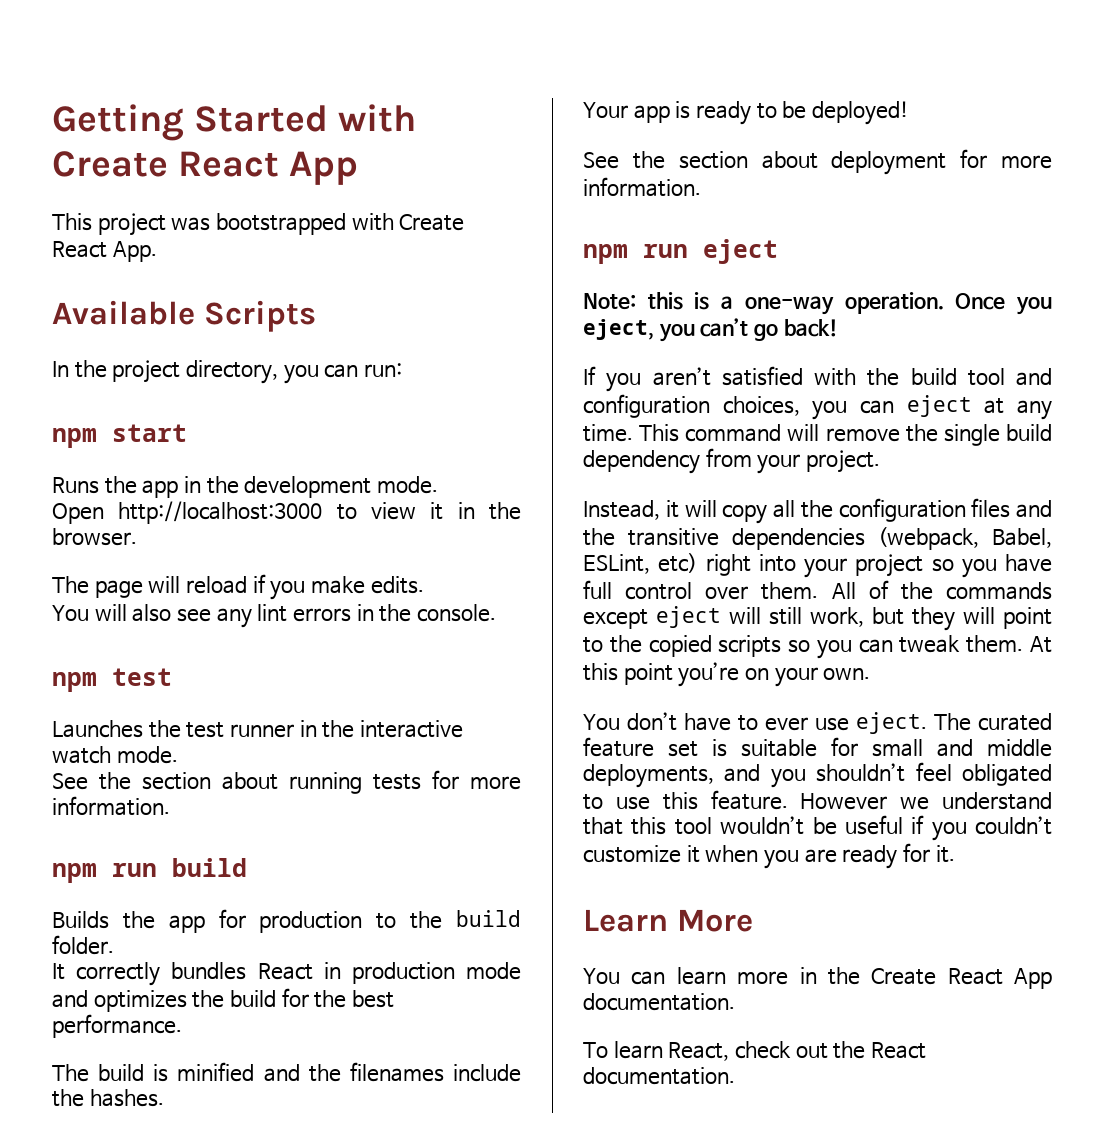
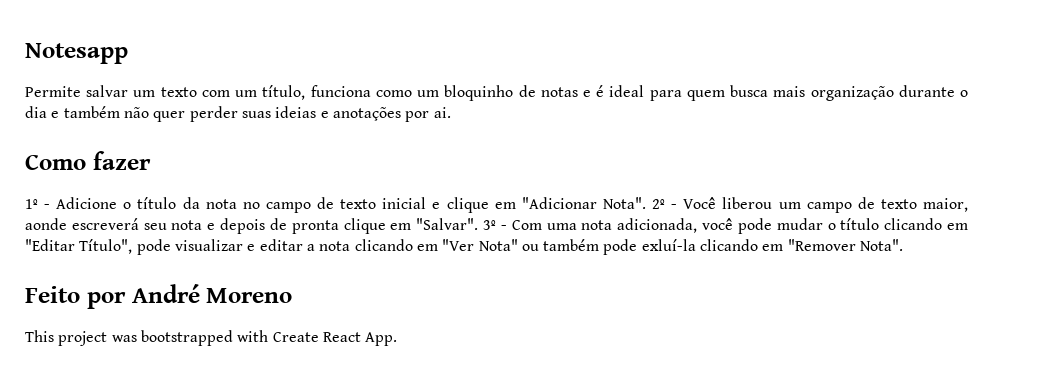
- Getting Started with Create React App
+ Notesapp
+ Permite salvar um texto com um título, funciona como um bloquinho de notas e é ideal para quem busca mais organização durante o dia e também não quer perder suas ideias e anotações por ai.
+ Como fazer
+ 1º - Adicione o título da nota no campo de texto inicial e clique em "Adicionar Nota". 2º - Você liberou um campo de texto maior, aonde escreverá seu nota e depois de pronta clique em "Salvar". 3º - Com uma nota adicionada, você pode mudar o título clicando em "Editar Título", pode visualizar e editar a nota clicando em "Ver Nota" ou também pode exluí-la clicando em "Remover Nota".
+ Feito por André Moreno
- Available Scripts
- In the project directory, you can run:
- npm start
- Runs the app in the development mode.
- Open http://localhost:3000 to view it in the browser.
- The page will reload if you make edits.
- You will also see any lint errors in the console.
- npm test
- Launches the test runner in the interactive watch mode.
- See the section about running tests for more information.
- npm run build
- Builds the app for production to the build folder.
- It correctly bundles React in production mode and optimizes the build for the best performance.
- The build is minified and the filenames include the hashes.
- Your app is ready to be deployed!
- See the section about deployment for more information.
- npm run eject
- Note: this is a one-way operation. Once you eject, you can’t go back!
- If you aren’t satisfied with the build tool and configuration choices, you can eject at any time. This command will remove the single build dependency from your project.
- Instead, it will copy all the configuration files and the transitive dependencies (webpack, Babel, ESLint, etc) right into your project so you have full control over them. All of the commands except eject will still work, but they will point to the copied scripts so you can tweak them. At this point you’re on your own.
- You don’t have to ever use eject. The curated feature set is suitable for small and middle deployments, and you shouldn’t feel obligated to use this feature. However we understand that this tool wouldn’t be useful if you couldn’t customize it when you are ready for it.
- Learn More
- You can learn more in the Create React App documentation.
- To learn React, check out the React documentation.

